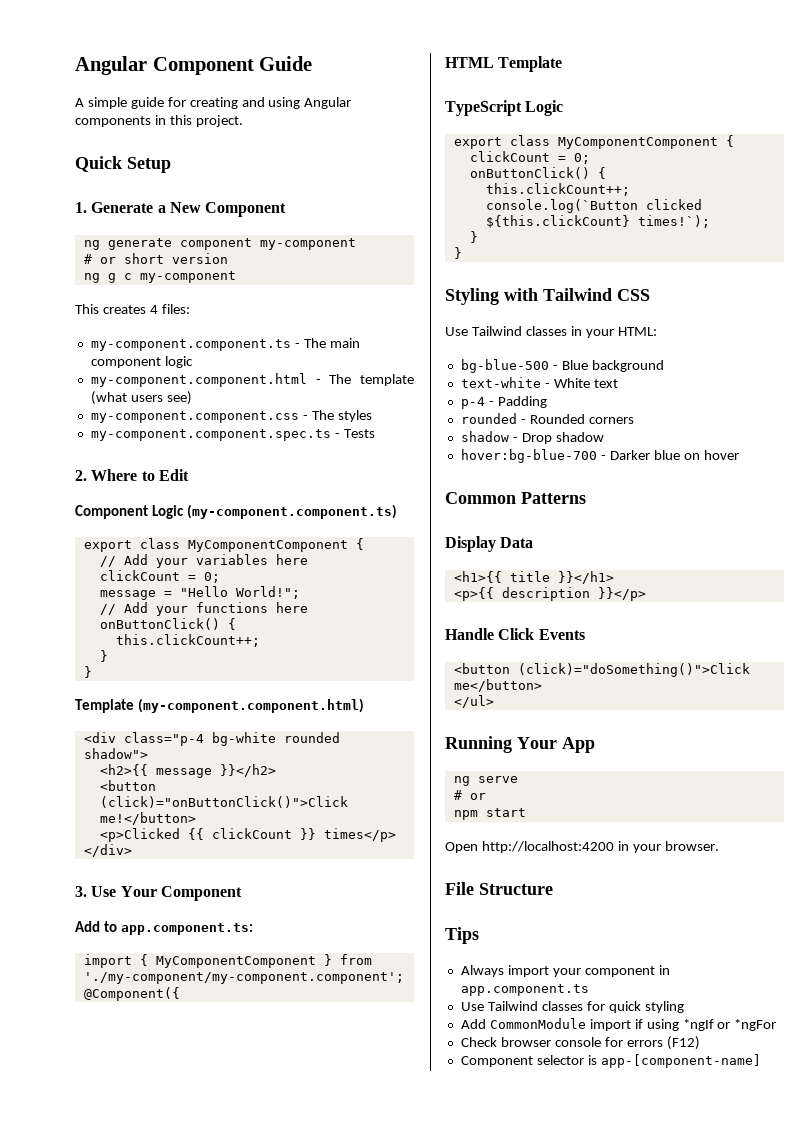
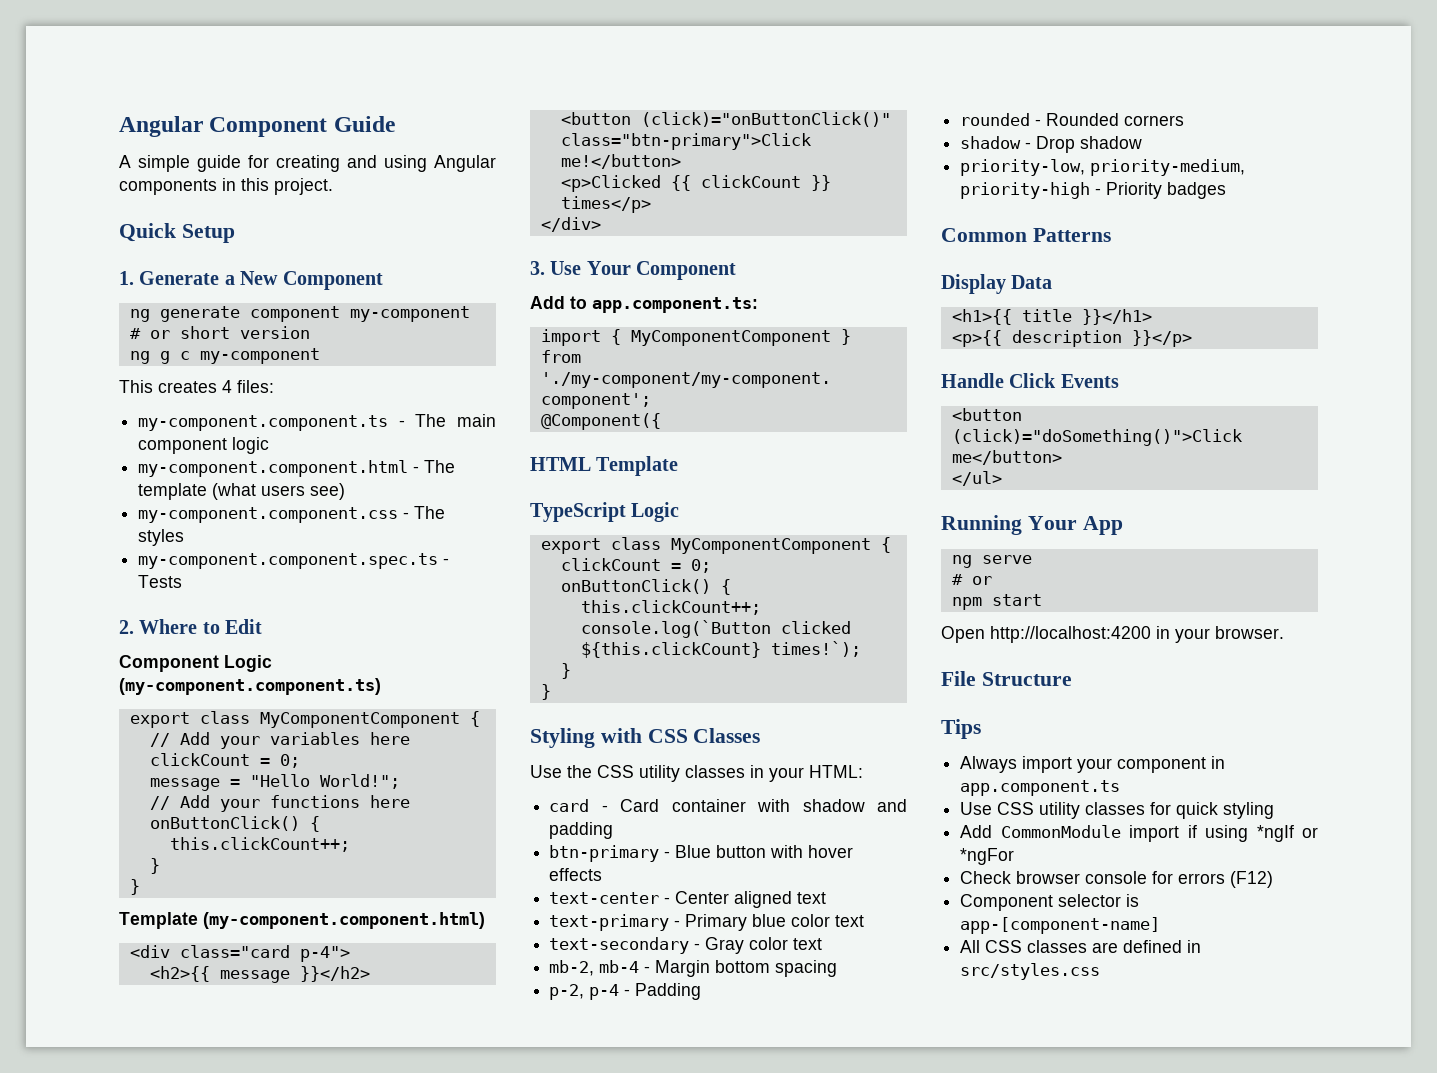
- <div class="p-4 bg-white rounded shadow">
+ <div class="card p-4">
- <button (click)="onButtonClick()">Click me!</button>
+ <button (click)="onButtonClick()" class="btn-primary">Click me!</button>
- Styling with Tailwind CSS
- Use Tailwind classes in your HTML:
+ Styling with CSS Classes
+ Use the CSS utility classes in your HTML:
- bg-blue-500 - Blue background
- text-white - White text
- p-4 - Padding
+ card - Card container with shadow and padding
+ btn-primary - Blue button with hover effects
+ text-center - Center aligned text
+ text-primary - Primary blue color text
+ text-secondary - Gray color text
+ mb-2, mb-4 - Margin bottom spacing
+ p-2, p-4 - Padding
- hover:bg-blue-700 - Darker blue on hover
+ priority-low, priority-medium, priority-high - Priority badges
- Use Tailwind classes for quick styling
+ Use CSS utility classes for quick styling
+ All CSS classes are defined in src/styles.css

